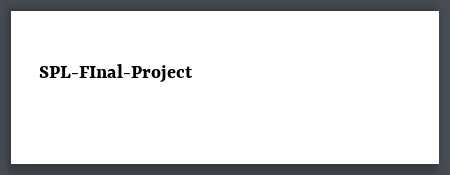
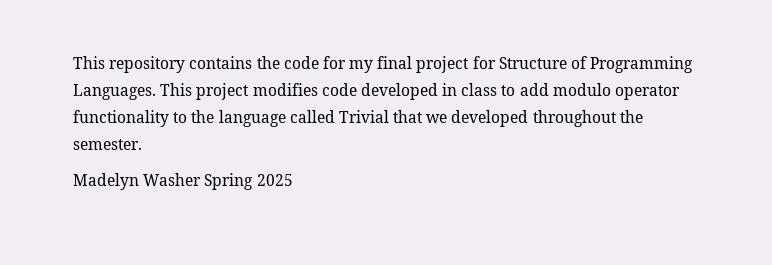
- SPL-FInal-Project
+ This repository contains the code for my final project for Structure of Programming Languages. This project modifies code developed in class to add modulo operator functionality to the language called Trivial that we developed throughout the semester.
+ Madelyn Washer Spring 2025

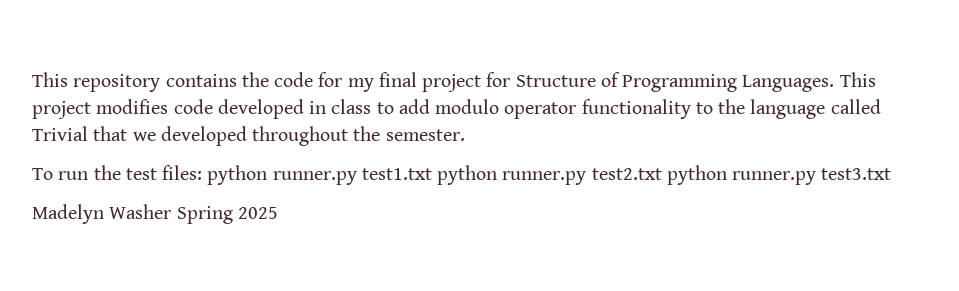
+ To run the test files: python runner.py test1.txt python runner.py test2.txt python runner.py test3.txt

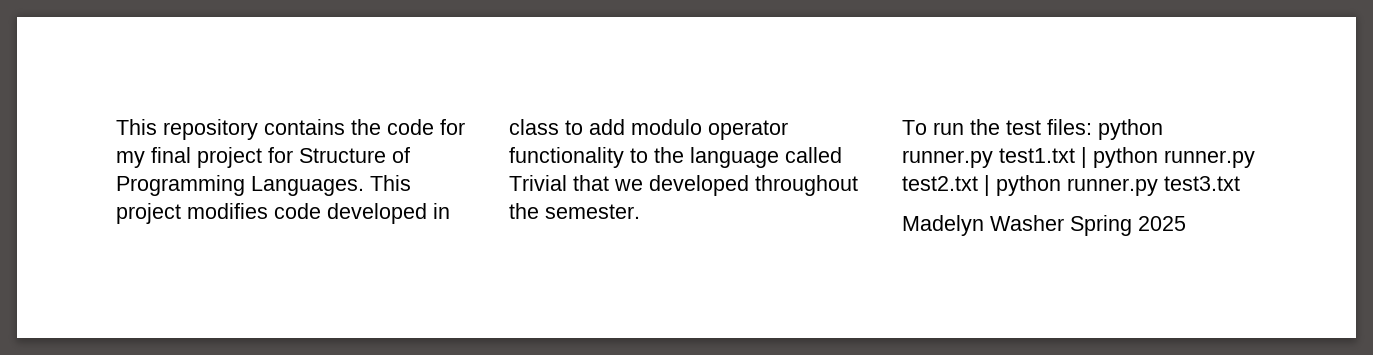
- To run the test files: python runner.py test1.txt python runner.py test2.txt python runner.py test3.txt
+ To run the test files: python runner.py test1.txt | python runner.py test2.txt | python runner.py test3.txt

